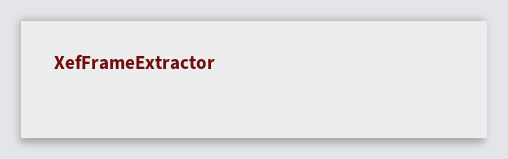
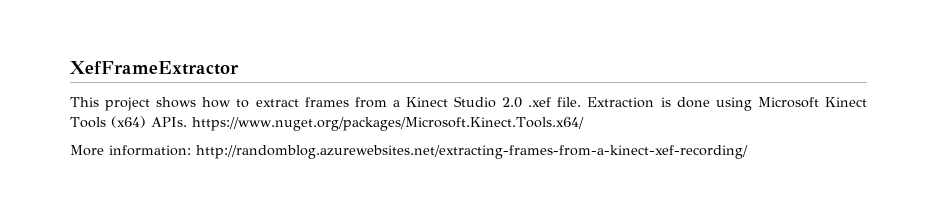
+ This project shows how to extract frames from a Kinect Studio 2.0 .xef file. Extraction is done using Microsoft Kinect Tools (x64) APIs. https://www.nuget.org/packages/Microsoft.Kinect.Tools.x64/
+ More information: http://randomblog.azurewebsites.net/extracting-frames-from-a-kinect-xef-recording/

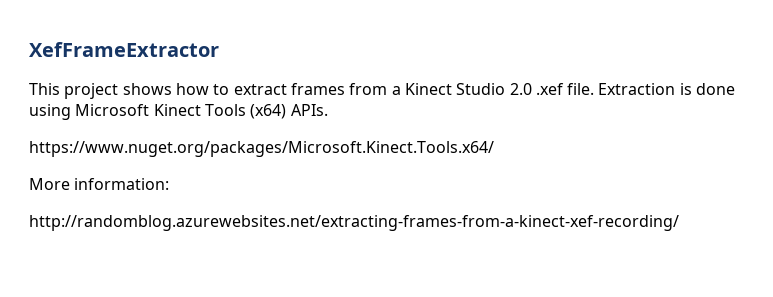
- Extraction is done using Microsoft Kinect Tools (x64) APIs. https://www.nuget.org/packages/Microsoft.Kinect.Tools.x64/
+ Extraction is done using Microsoft Kinect Tools (x64) APIs.
+ https://www.nuget.org/packages/Microsoft.Kinect.Tools.x64/
- More information: http://randomblog.azurewebsites.net/extracting-frames-from-a-kinect-xef-recording/
+ More information:
+ http://randomblog.azurewebsites.net/extracting-frames-from-a-kinect-xef-recording/

